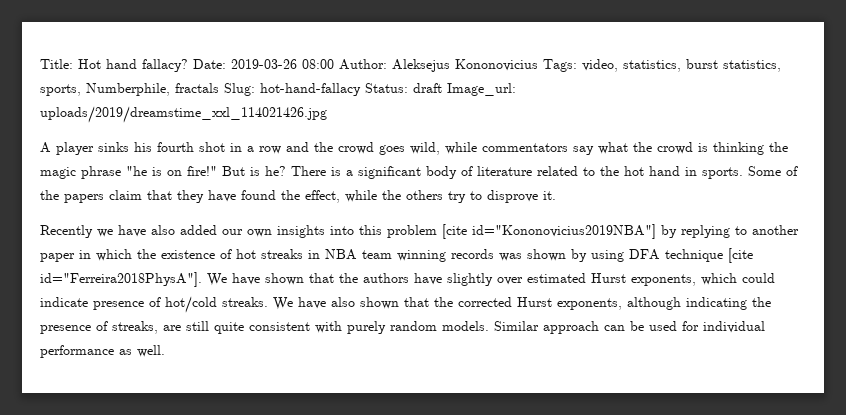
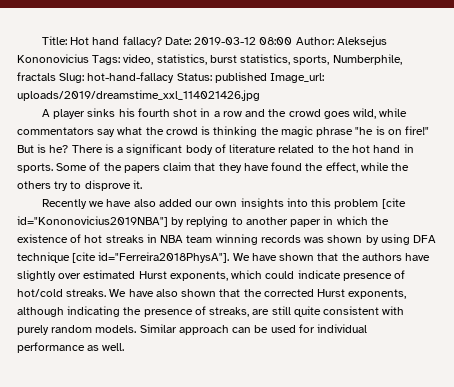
- Date: 2019-03-26 08:00 Author: Aleksejus Kononovicius Tags: video, statistics, burst statistics, sports, Numberphile, fractals Slug: hot-hand-fallacy Status: draft Image_url: uploads/2019/dreamstime_xxl_114021426.jpg
+ Date: 2019-03-12 08:00 Author: Aleksejus Kononovicius Tags: video, statistics, burst statistics, sports, Numberphile, fractals Slug: hot-hand-fallacy Status: published Image_url: uploads/2019/dreamstime_xxl_114021426.jpg

